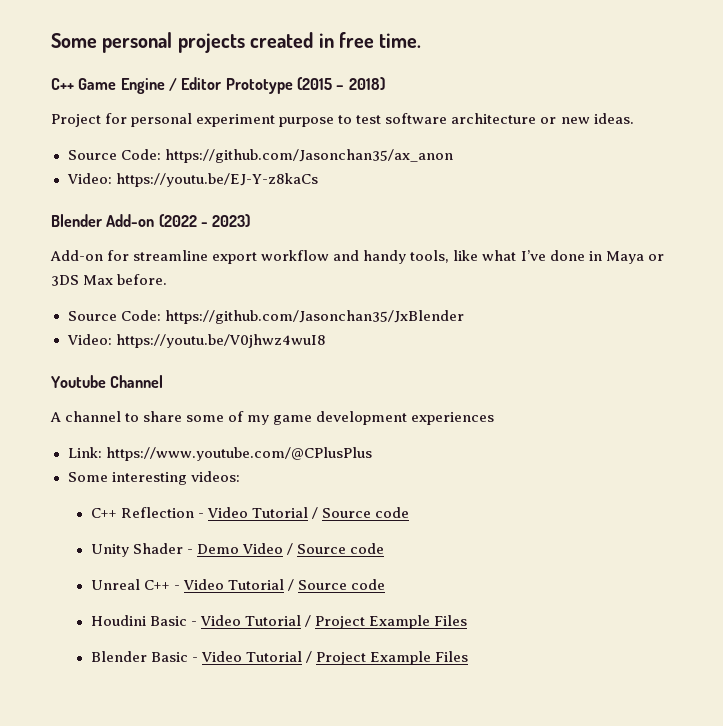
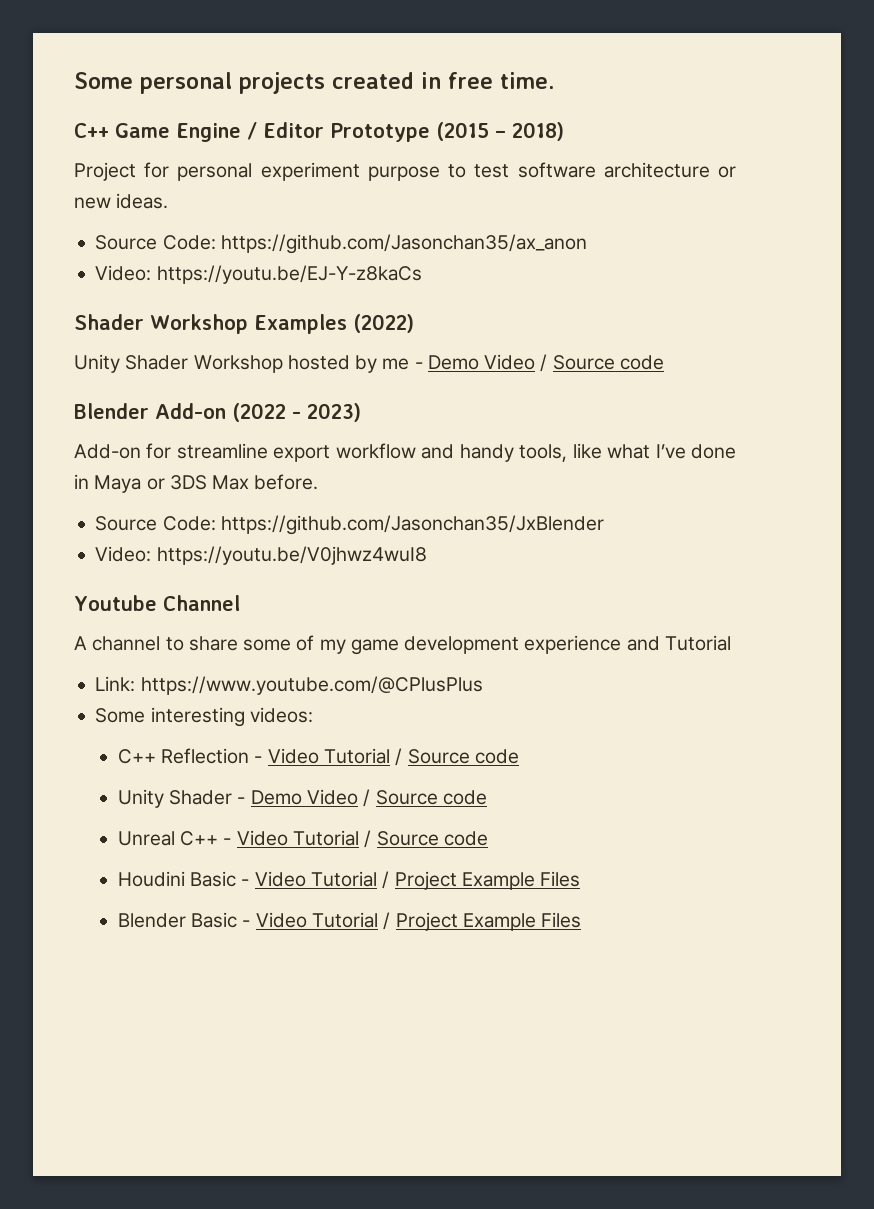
+ Shader Workshop Examples (2022)
+ Unity Shader Workshop hosted by me - Demo Video / Source code
- A channel to share some of my game development experiences
+ A channel to share some of my game development experience and Tutorial

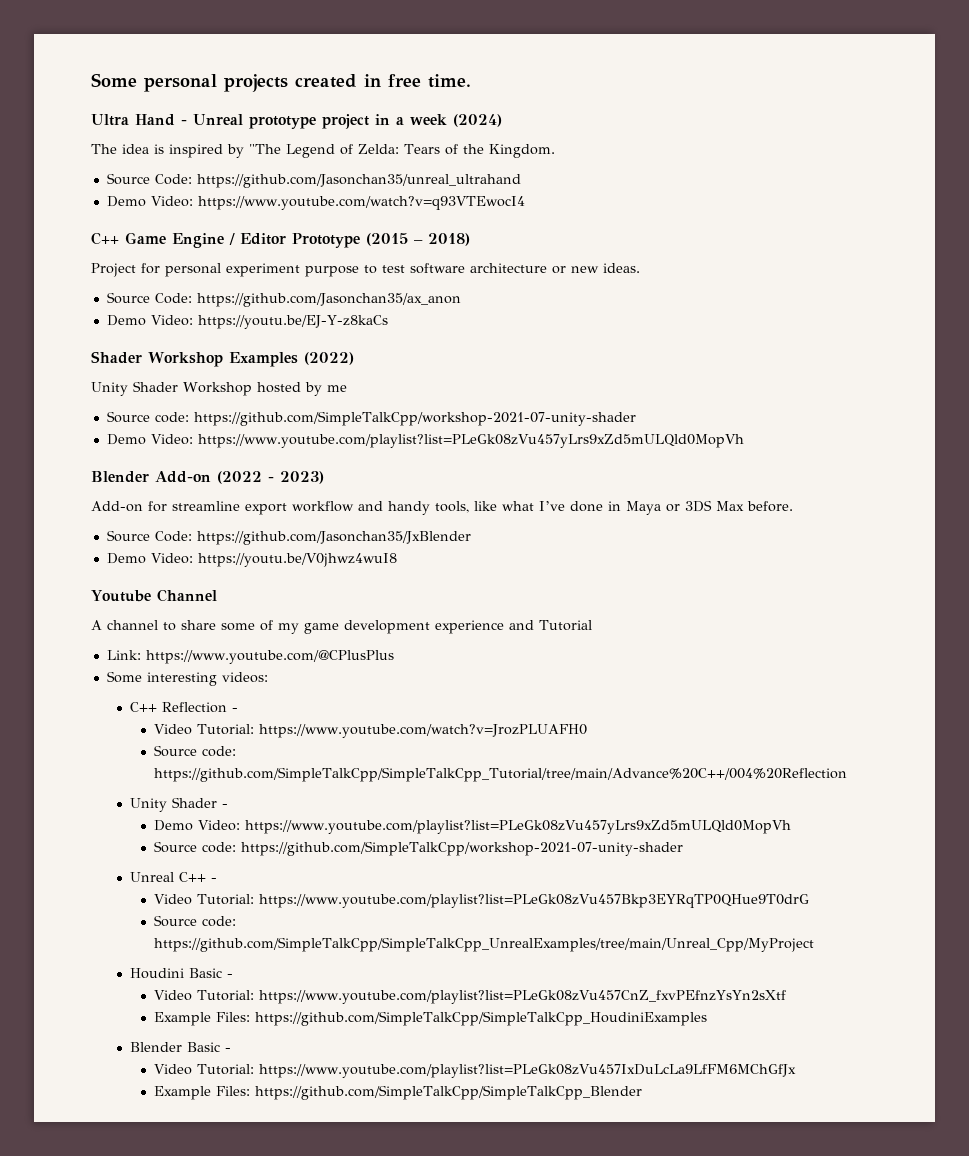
+ Ultra Hand - Unreal prototype project in a week (2024)
+ The idea is inspired by "The Legend of Zelda: Tears of the Kingdom.
+ Source Code: https://github.com/Jasonchan35/unreal_ultrahand
+ Demo Video: https://www.youtube.com/watch?v=q93VTEwocI4
- Video: https://youtu.be/EJ-Y-z8kaCs
+ Demo Video: https://youtu.be/EJ-Y-z8kaCs
- Unity Shader Workshop hosted by me - Demo Video / Source code
+ Unity Shader Workshop hosted by me
+ Source code: https://github.com/SimpleTalkCpp/workshop-2021-07-unity-shader
+ Demo Video: https://www.youtube.com/playlist?list=PLeGk08zVu457yLrs9xZd5mULQld0MopVh
- Video: https://youtu.be/V0jhwz4wuI8
+ Demo Video: https://youtu.be/V0jhwz4wuI8
- C++ Reflection - Video Tutorial / Source code
- Unity Shader - Demo Video / Source code
- Unreal C++ - Video Tutorial / Source code
- Houdini Basic - Video Tutorial / Project Example Files
- Blender Basic - Video Tutorial / Project Example Files
+ C++ Reflection -
+ Video Tutorial: https://www.youtube.com/watch?v=JrozPLUAFH0
+ Source code: https://github.com/SimpleTalkCpp/SimpleTalkCpp_Tutorial/tree/main/Advance%20C++/004%20Reflection
+ Unity Shader -
+ Demo Video: https://www.youtube.com/playlist?list=PLeGk08zVu457yLrs9xZd5mULQld0MopVh
+ Source code: https://github.com/SimpleTalkCpp/workshop-2021-07-unity-shader
+ Unreal C++ -
+ Video Tutorial: https://www.youtube.com/playlist?list=PLeGk08zVu457Bkp3EYRqTP0QHue9T0drG
+ Source code: https://github.com/SimpleTalkCpp/SimpleTalkCpp_UnrealExamples/tree/main/Unreal_Cpp/MyProject
+ Houdini Basic -
+ Video Tutorial: https://www.youtube.com/playlist?list=PLeGk08zVu457CnZ_fxvPEfnzYsYn2sXtf
+ Example Files: https://github.com/SimpleTalkCpp/SimpleTalkCpp_HoudiniExamples
+ Blender Basic -
+ Video Tutorial: https://www.youtube.com/playlist?list=PLeGk08zVu457IxDuLcLa9LfFM6MChGfJx
+ Example Files: https://github.com/SimpleTalkCpp/SimpleTalkCpp_Blender

